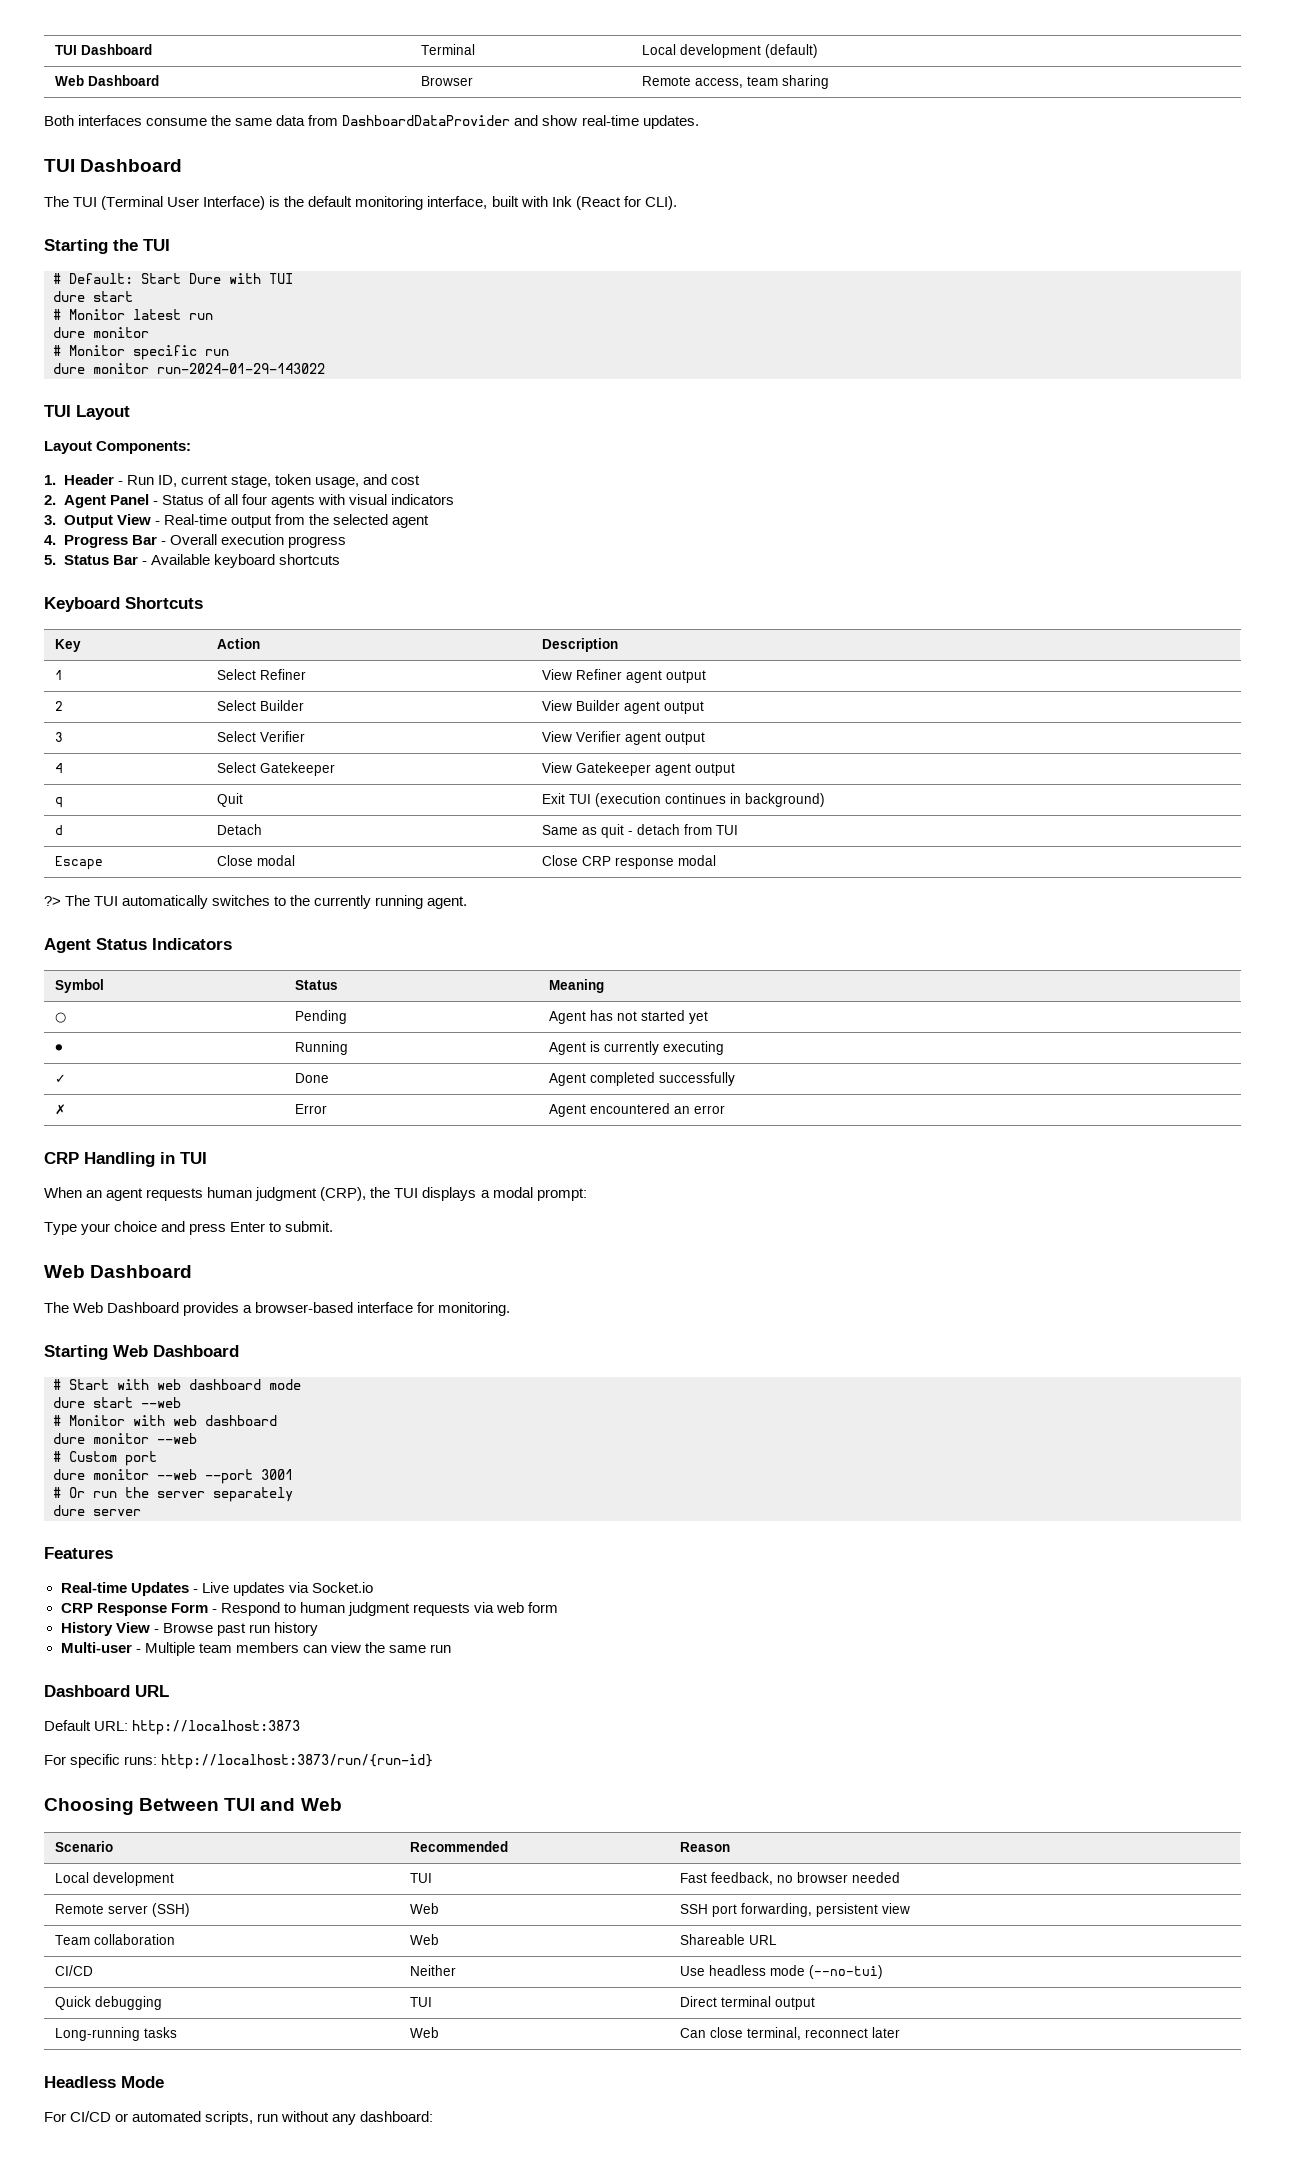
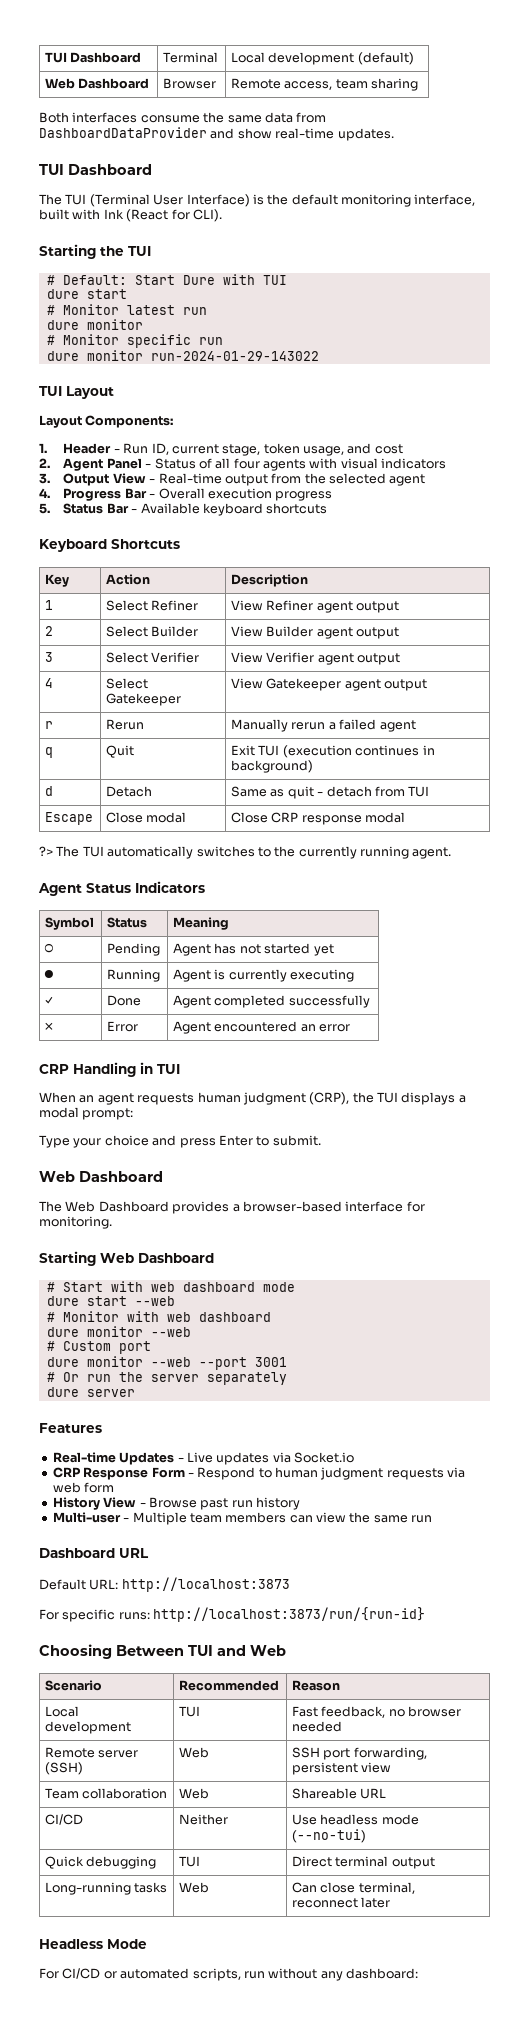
+ r | Rerun | Manually rerun a failed agent

